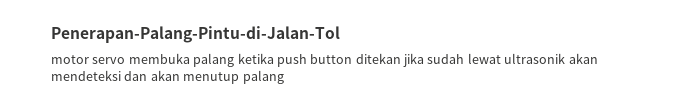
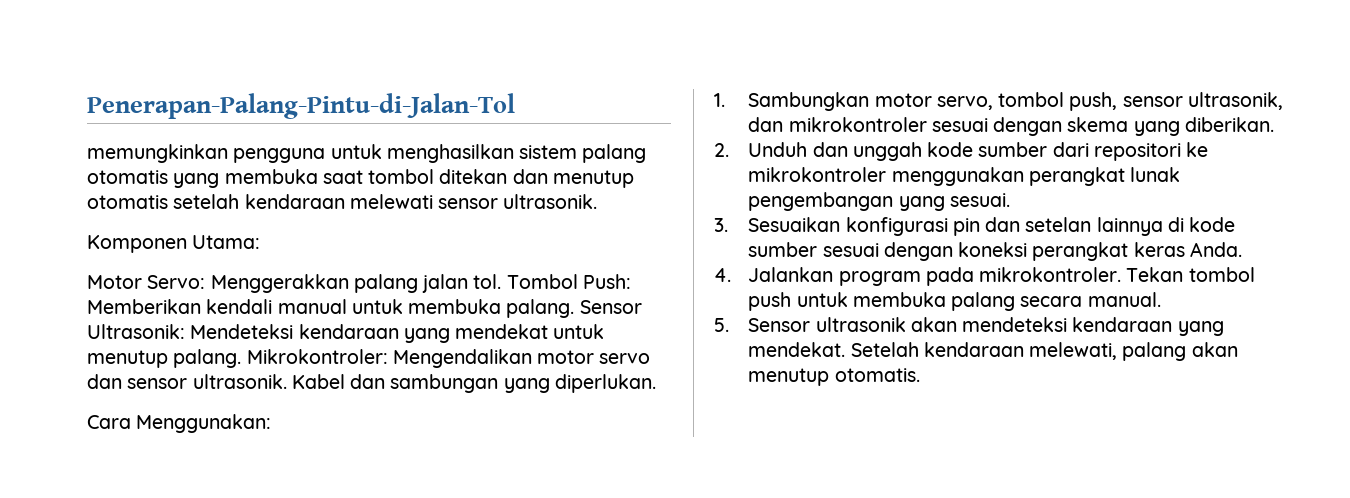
- motor servo membuka palang ketika push button ditekan jika sudah lewat ultrasonik akan mendeteksi dan akan menutup palang
+ memungkinkan pengguna untuk menghasilkan sistem palang otomatis yang membuka saat tombol ditekan dan menutup otomatis setelah kendaraan melewati sensor ultrasonik.
+ Komponen Utama:
+ Motor Servo: Menggerakkan palang jalan tol. Tombol Push: Memberikan kendali manual untuk membuka palang. Sensor Ultrasonik: Mendeteksi kendaraan yang mendekat untuk menutup palang. Mikrokontroler: Mengendalikan motor servo dan sensor ultrasonik. Kabel dan sambungan yang diperlukan.
+ Cara Menggunakan:
+ 1. Sambungkan motor servo, tombol push, sensor ultrasonik, dan mikrokontroler sesuai dengan skema yang diberikan.
+ 2. Unduh dan unggah kode sumber dari repositori ke mikrokontroler menggunakan perangkat lunak pengembangan yang sesuai.
+ 3. Sesuaikan konfigurasi pin dan setelan lainnya di kode sumber sesuai dengan koneksi perangkat keras Anda.
+ 4. Jalankan program pada mikrokontroler. Tekan tombol push untuk membuka palang secara manual.
+ 5. Sensor ultrasonik akan mendeteksi kendaraan yang mendekat. Setelah kendaraan melewati, palang akan menutup otomatis.

